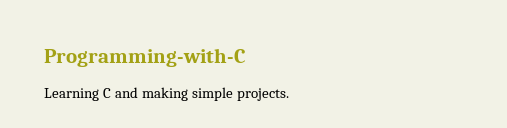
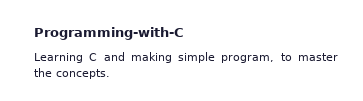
- Learning C and making simple projects.
+ Learning C and making simple program, to master the concepts.

